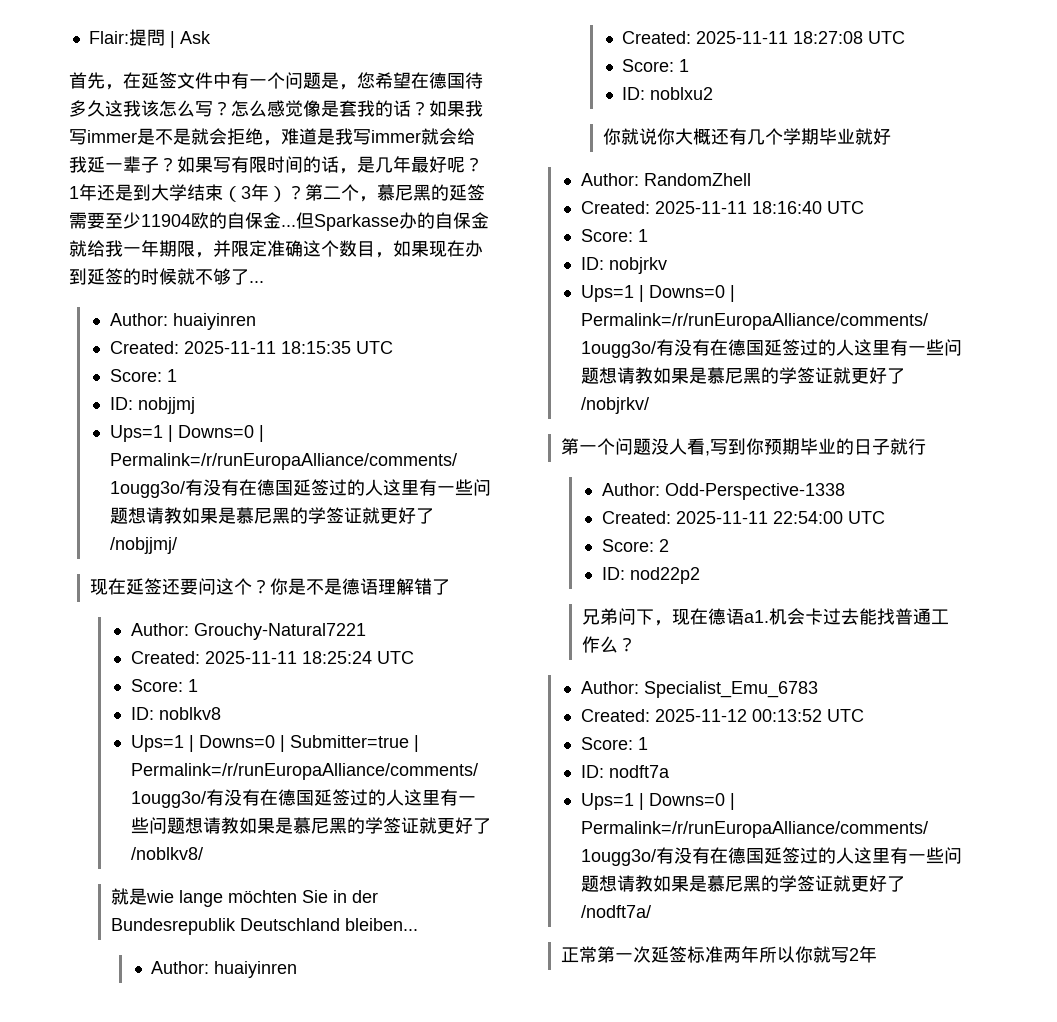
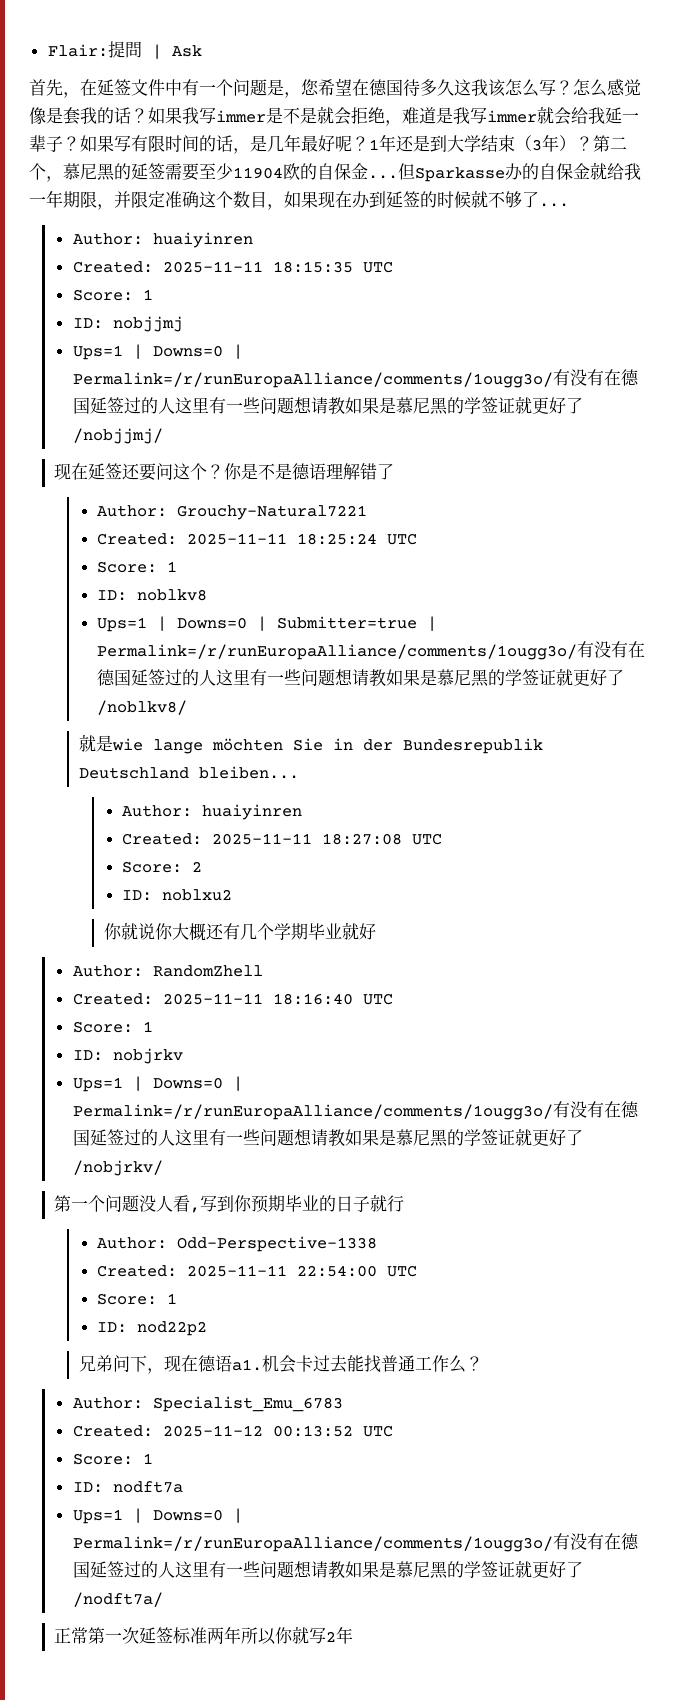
  Created: 2025-11-11 18:27:08 UTC
- Score: 1
+ Score: 2
  Created: 2025-11-11 22:54:00 UTC
- Score: 2
+ Score: 1

